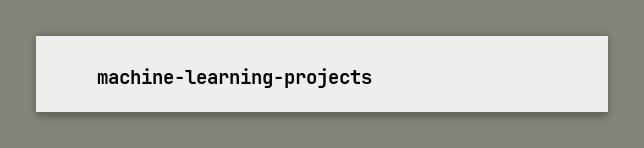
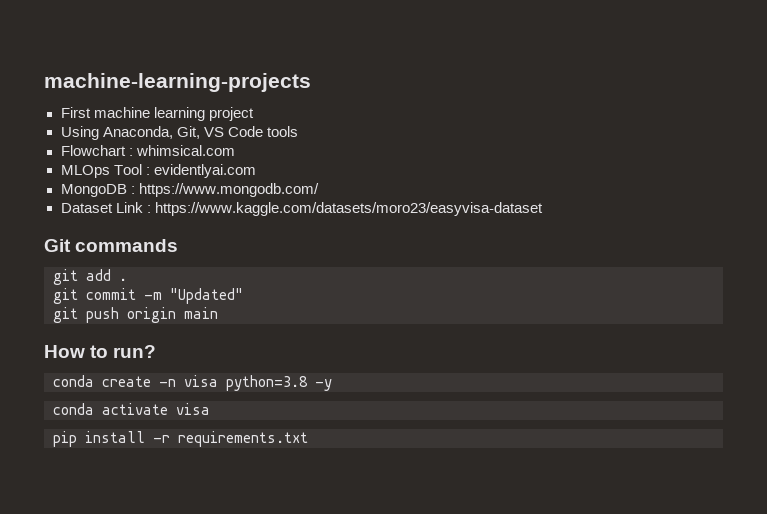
+ First machine learning project
+ Using Anaconda, Git, VS Code tools
+ Flowchart : whimsical.com
+ MLOps Tool : evidentlyai.com
+ MongoDB : https://www.mongodb.com/
+ Dataset Link : https://www.kaggle.com/datasets/moro23/easyvisa-dataset
+ Git commands
+ git add .
+ git commit -m "Updated"
+ git push origin main
+ How to run?
+ conda create -n visa python=3.8 -y
+ conda activate visa
+ pip install -r requirements.txt

